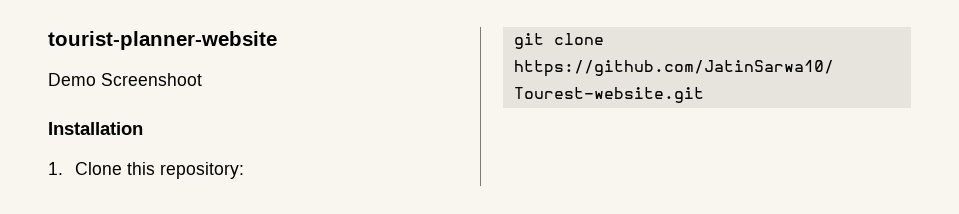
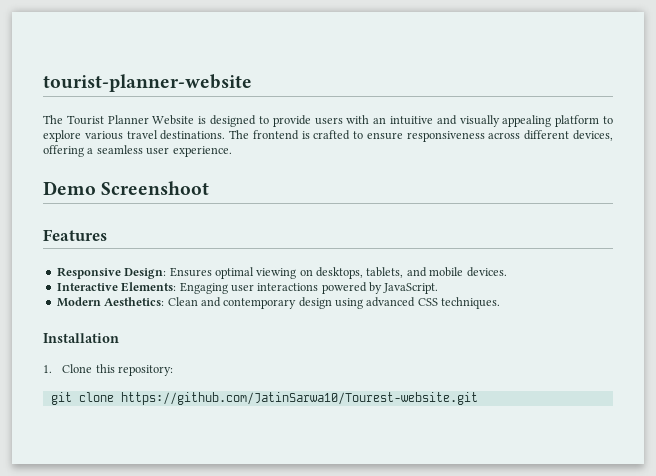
+ The Tourist Planner Website is designed to provide users with an intuitive and visually appealing platform to explore various travel destinations. The frontend is crafted to ensure responsiveness across different devices, offering a seamless user experience.
  Demo Screenshoot
+ Features
+ Responsive Design: Ensures optimal viewing on desktops, tablets, and mobile devices.
+ Interactive Elements: Engaging user interactions powered by JavaScript.
+ Modern Aesthetics: Clean and contemporary design using advanced CSS techniques.

